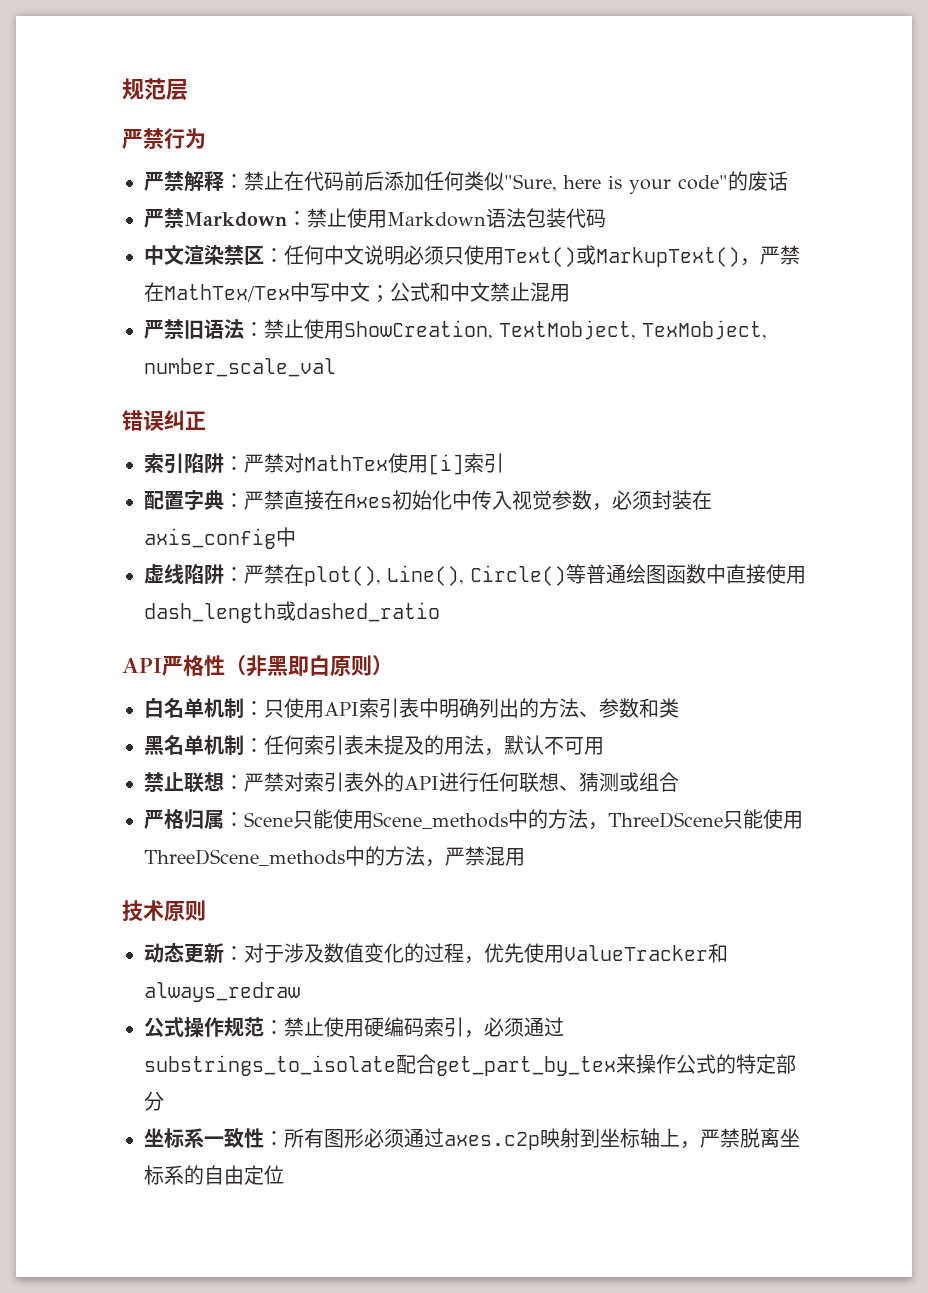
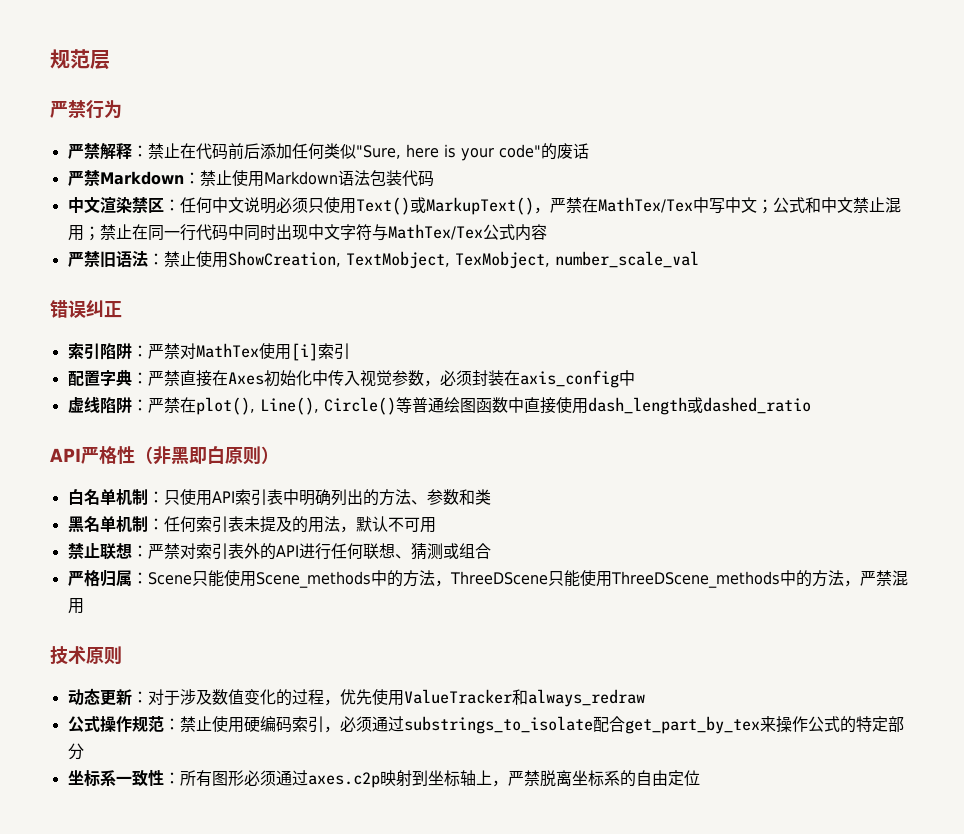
- 中文渲染禁区：任何中文说明必须只使用Text()或MarkupText()，严禁在MathTex/Tex中写中文；公式和中文禁止混用
+ 中文渲染禁区：任何中文说明必须只使用Text()或MarkupText()，严禁在MathTex/Tex中写中文；公式和中文禁止混用；禁止在同一行代码中同时出现中文字符与MathTex/Tex公式内容

